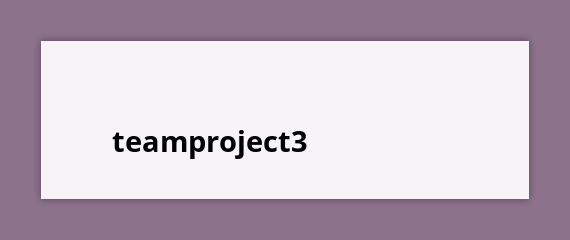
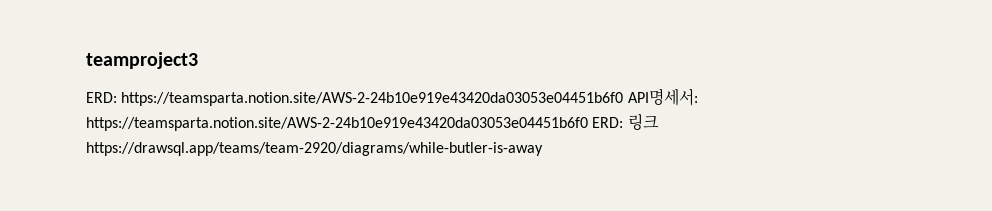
+ ERD: https://teamsparta.notion.site/AWS-2-24b10e919e43420da03053e04451b6f0 API명세서: https://teamsparta.notion.site/AWS-2-24b10e919e43420da03053e04451b6f0 ERD: 링크 https://drawsql.app/teams/team-2920/diagrams/while-butler-is-away

